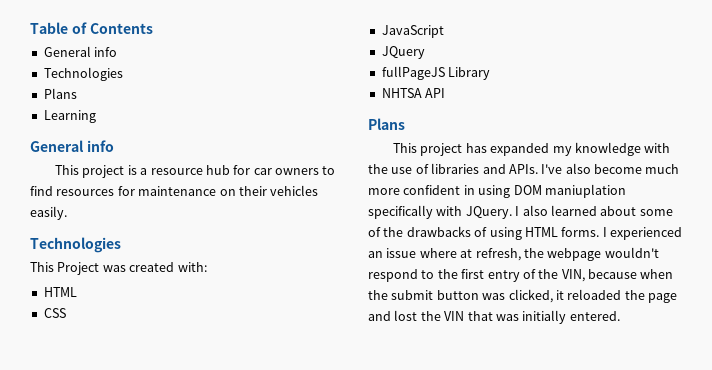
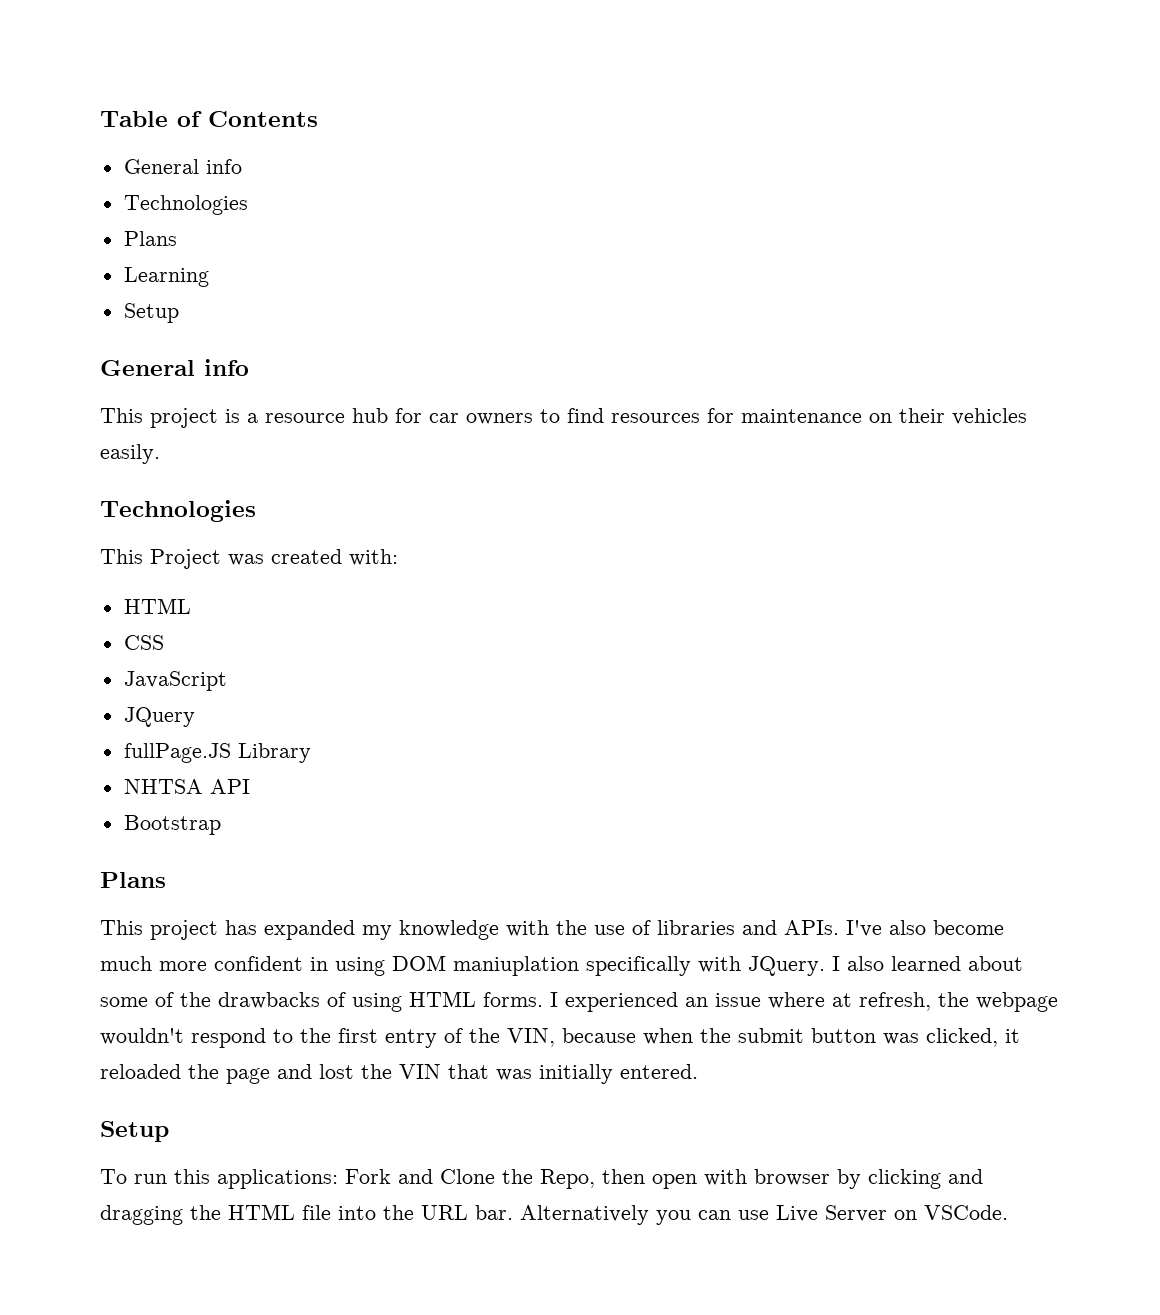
  Learning
+ Setup
- fullPageJS Library
+ fullPage.JS Library
+ Bootstrap
  I experienced an issue where at refresh, the webpage wouldn't respond to the first entry of the VIN, because when the submit button was clicked, it reloaded the page and lost the VIN that was initially entered.
+ Setup
+ To run this applications: Fork and Clone the Repo, then open with browser by clicking and dragging the HTML file into the URL bar. Alternatively you can use Live Server on VSCode.

